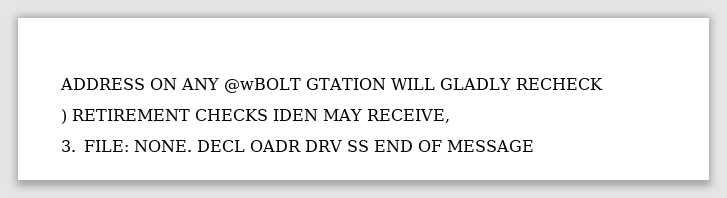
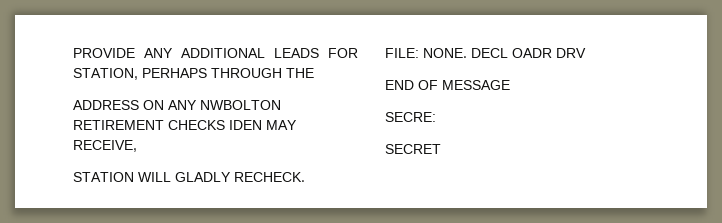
- ADDRESS ON ANY @wBOLT GTATION WILL GLADLY RECHECK
- ) RETIREMENT CHECKS IDEN MAY RECEIVE,
+ PROVIDE ANY ADDITIONAL LEADS FOR STATION, PERHAPS THROUGH THE
+ ADDRESS ON ANY NWBOLTON RETIREMENT CHECKS IDEN MAY RECEIVE,
- 3. FILE: NONE.
+ STATION WILL GLADLY RECHECK.
+ FILE: NONE.
- DECL OADR DRV SS END OF MESSAGE
+ DECL OADR DRV
+ END OF MESSAGE
+ SECRE:
+ SECRET

